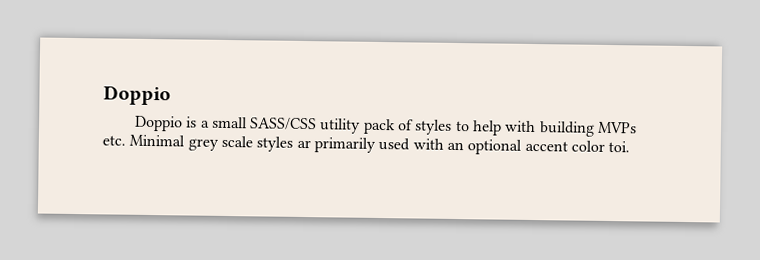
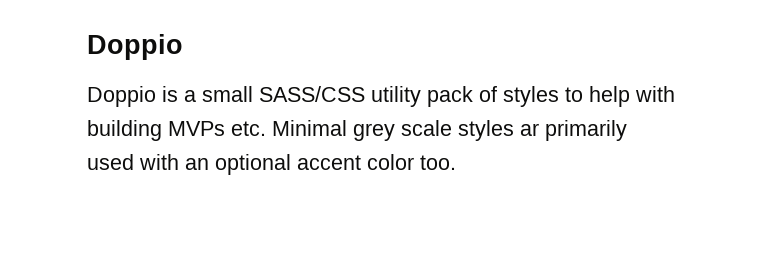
- Doppio is a small SASS/CSS utility pack of styles to help with building MVPs etc. Minimal grey scale styles ar primarily used with an optional accent color toi.
+ Doppio is a small SASS/CSS utility pack of styles to help with building MVPs etc. Minimal grey scale styles ar primarily used with an optional accent color too.

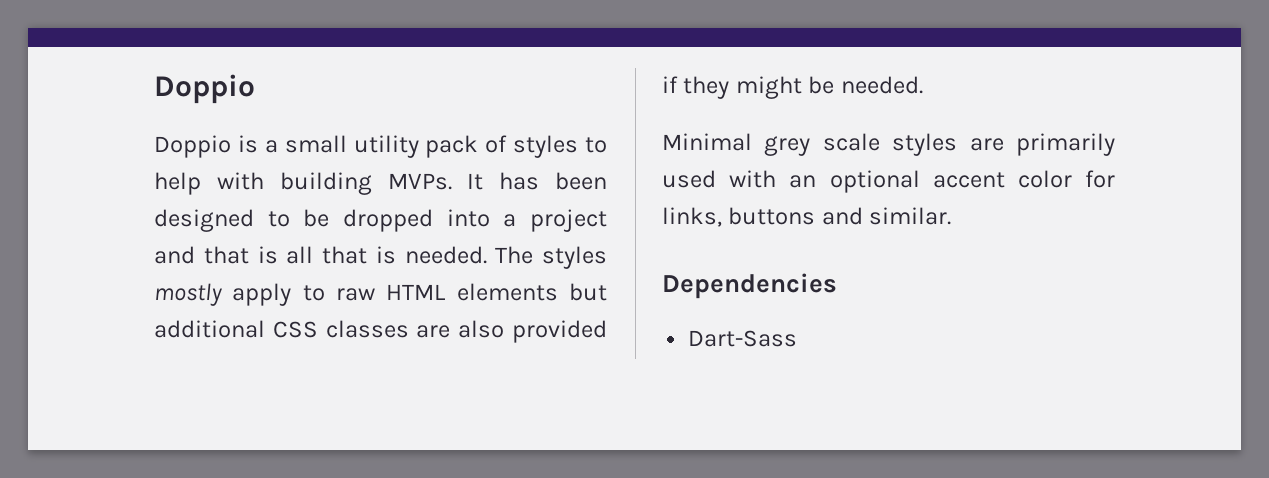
- Doppio is a small SASS/CSS utility pack of styles to help with building MVPs etc. Minimal grey scale styles ar primarily used with an optional accent color too.
+ Doppio is a small utility pack of styles to help with building MVPs. It has been designed to be dropped into a project and that is all that is needed. The styles mostly apply to raw HTML elements but additional CSS classes are also provided if they might be needed.
+ Minimal grey scale styles are primarily used with an optional accent color for links, buttons and similar.
+ Dependencies
+ Dart-Sass

